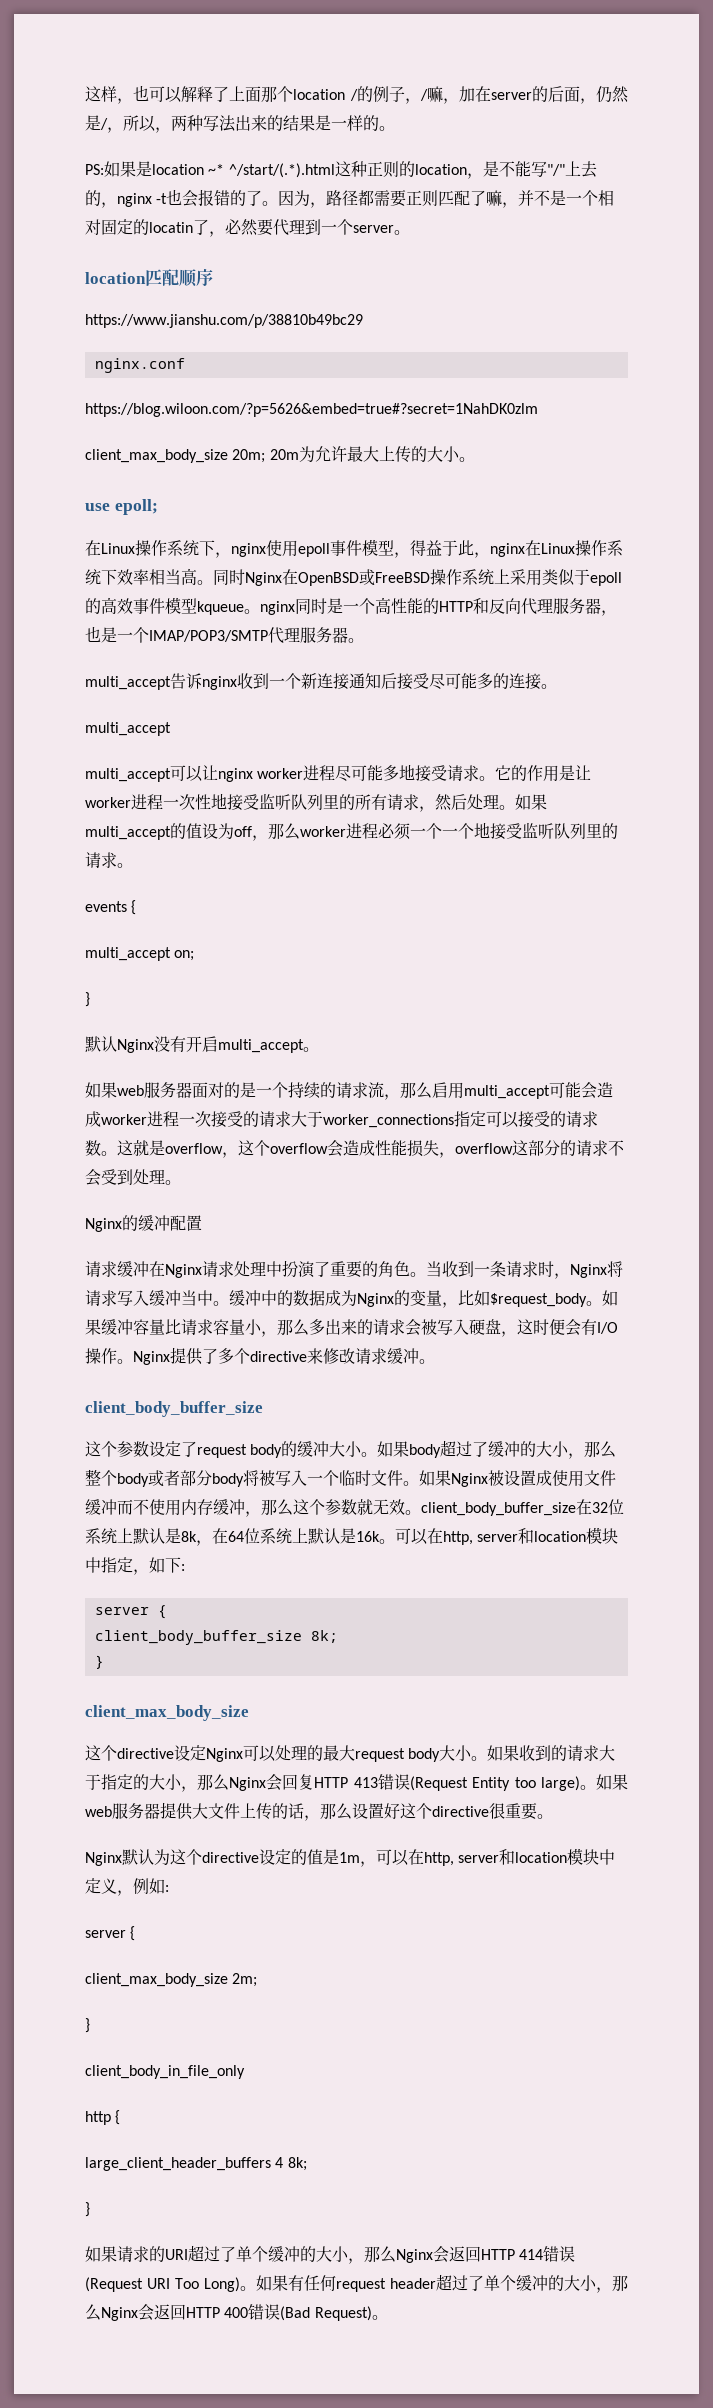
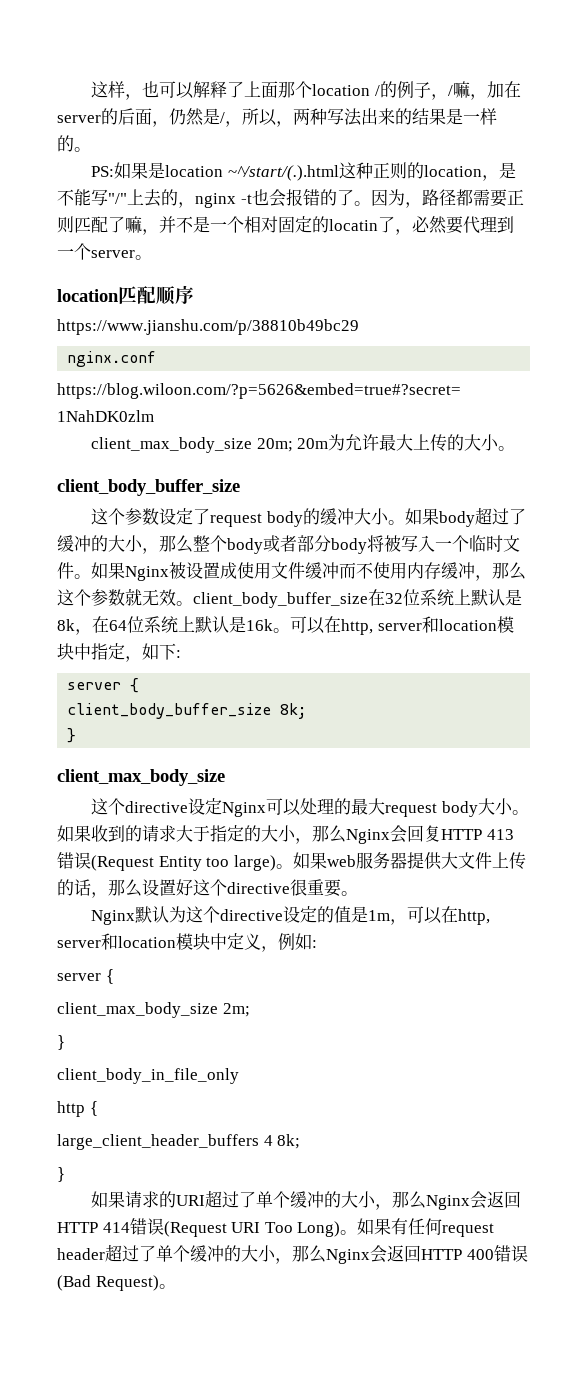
- PS:如果是location ~* ^/start/(.*).html这种正则的location，是不能写"/"上去的，nginx -t也会报错的了。
+ PS:如果是location ~^/start/(.).html这种正则的location，是不能写"/"上去的，nginx -t也会报错的了。
- use epoll;
- 在Linux操作系统下，nginx使用epoll事件模型，得益于此，nginx在Linux操作系统下效率相当高。同时Nginx在OpenBSD或FreeBSD操作系统上采用类似于epoll的高效事件模型kqueue。nginx同时是一个高性能的HTTP和反向代理服务器，也是一个IMAP/POP3/SMTP代理服务器。
- multi_accept告诉nginx收到一个新连接通知后接受尽可能多的连接。
- multi_accept
- multi_accept可以让nginx worker进程尽可能多地接受请求。它的作用是让worker进程一次性地接受监听队列里的所有请求，然后处理。如果multi_accept的值设为off，那么worker进程必须一个一个地接受监听队列里的请求。
- events {
- multi_accept on;
- }
- 默认Nginx没有开启multi_accept。
- 如果web服务器面对的是一个持续的请求流，那么启用multi_accept可能会造成worker进程一次接受的请求大于worker_connections指定可以接受的请求数。这就是overflow，这个overflow会造成性能损失，overflow这部分的请求不会受到处理。
- Nginx的缓冲配置
- 请求缓冲在Nginx请求处理中扮演了重要的角色。当收到一条请求时，Nginx将请求写入缓冲当中。缓冲中的数据成为Nginx的变量，比如$request_body。如果缓冲容量比请求容量小，那么多出来的请求会被写入硬盘，这时便会有I/O操作。Nginx提供了多个directive来修改请求缓冲。

